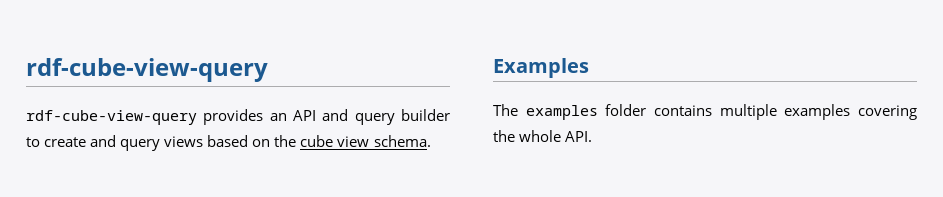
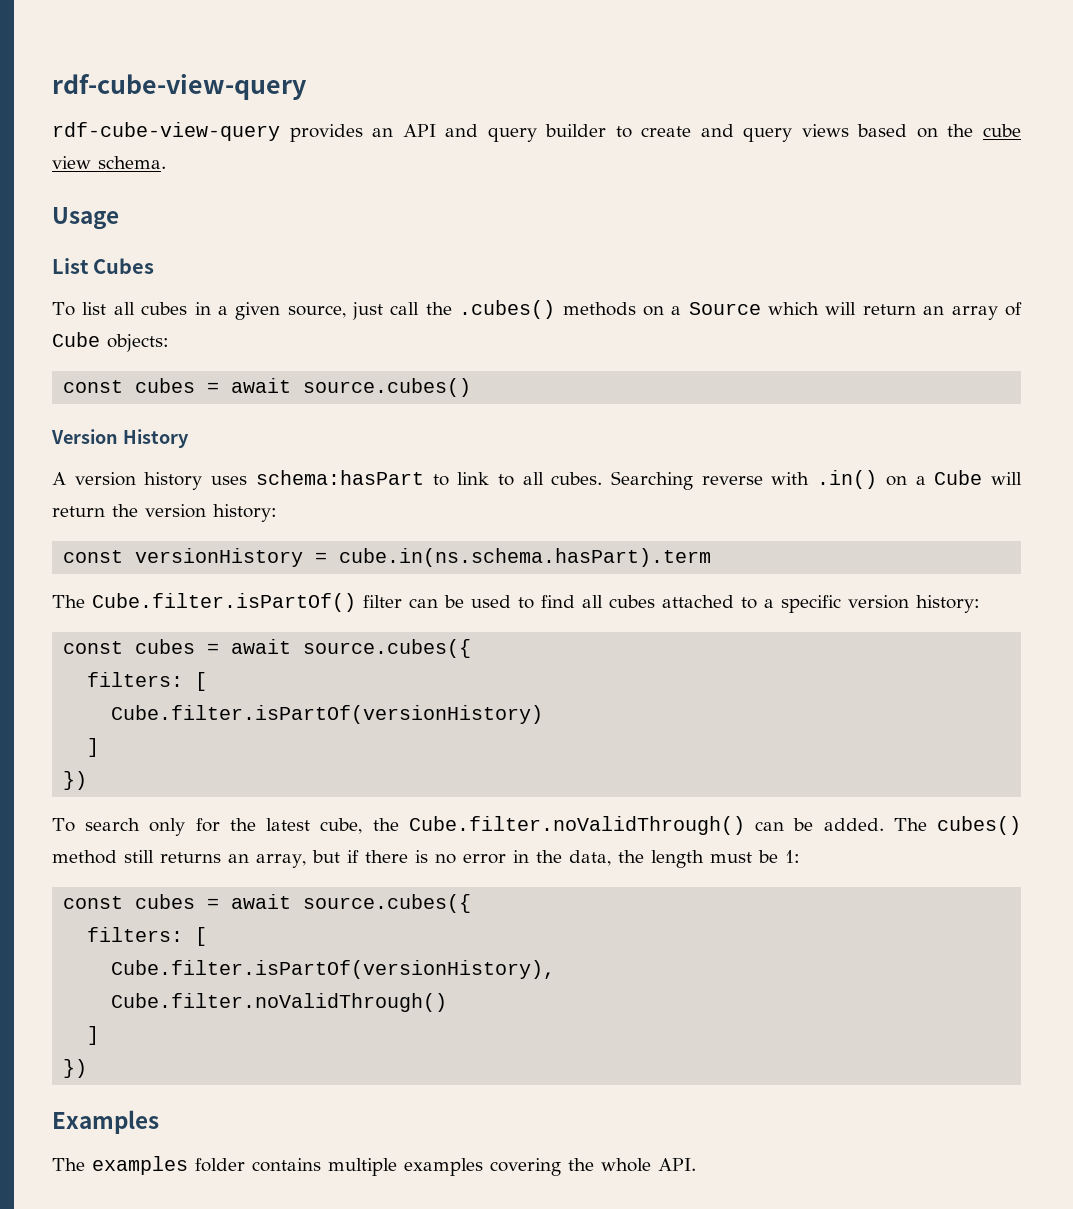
+ Usage
+ List Cubes
+ To list all cubes in a given source, just call the .cubes() methods on a Source which will return an array of Cube objects:
+ const cubes = await source.cubes()
+ Version History
+ A version history uses schema:hasPart to link to all cubes. Searching reverse with .in() on a Cube will return the version history:
+ const versionHistory = cube.in(ns.schema.hasPart).term
+ The Cube.filter.isPartOf() filter can be used to find all cubes attached to a specific version history:
+ const cubes = await source.cubes({
+ filters: [
+ Cube.filter.isPartOf(versionHistory)
+ ]
+ })
+ To search only for the latest cube, the Cube.filter.noValidThrough() can be added. The cubes() method still returns an array, but if there is no error in the data, the length must be 1:
+ const cubes = await source.cubes({
+ filters: [
+ Cube.filter.isPartOf(versionHistory),
+ Cube.filter.noValidThrough()
+ ]
+ })

